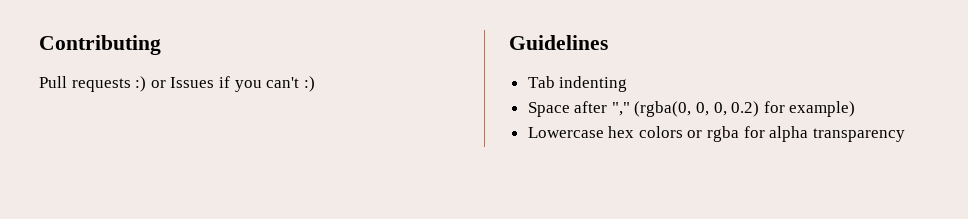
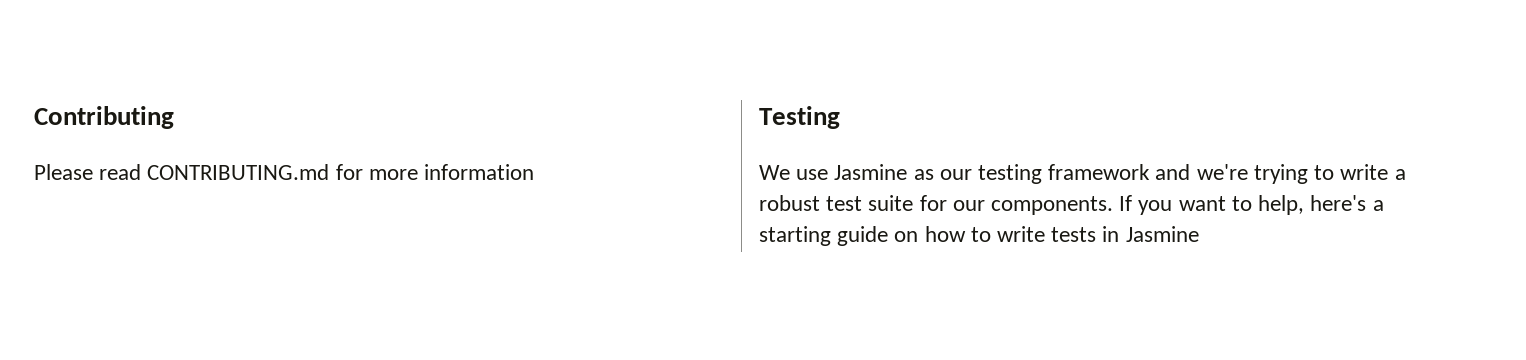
- Pull requests :) or Issues if you can't :)
- Guidelines
- Tab indenting
- Space after "," (rgba(0, 0, 0, 0.2) for example)
- Lowercase hex colors or rgba for alpha transparency
+ Please read CONTRIBUTING.md for more information
+ Testing
+ We use Jasmine as our testing framework and we're trying to write a robust test suite for our components. If you want to help, here's a starting guide on how to write tests in Jasmine

